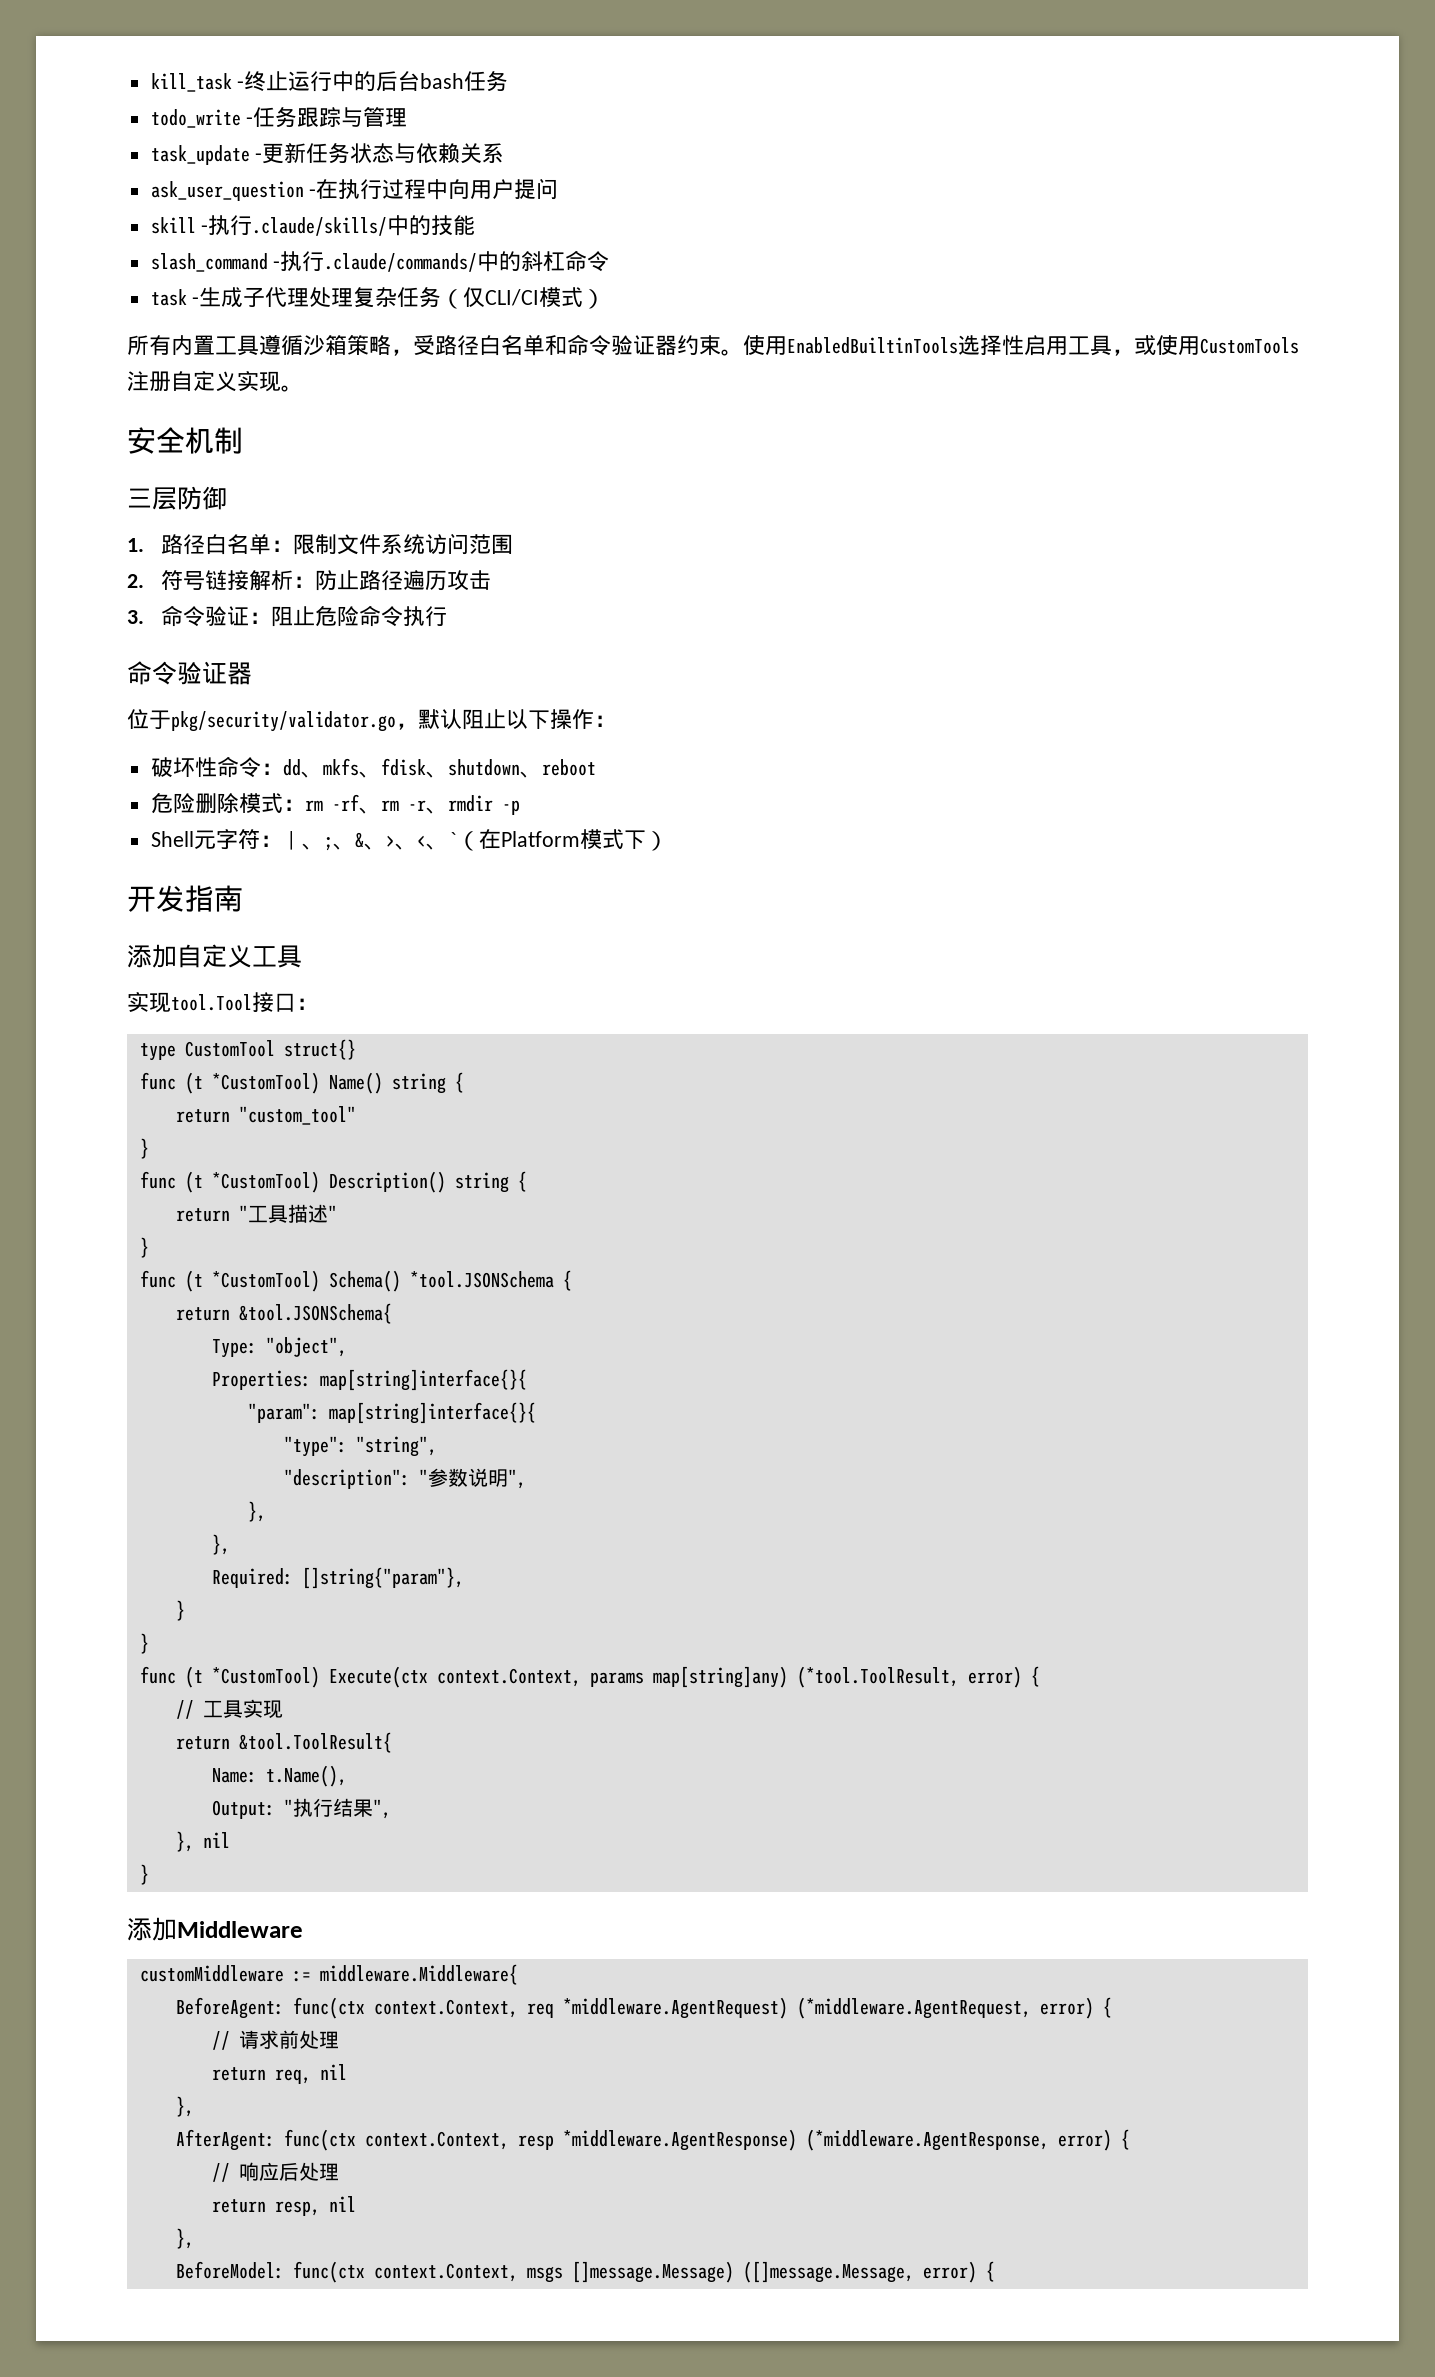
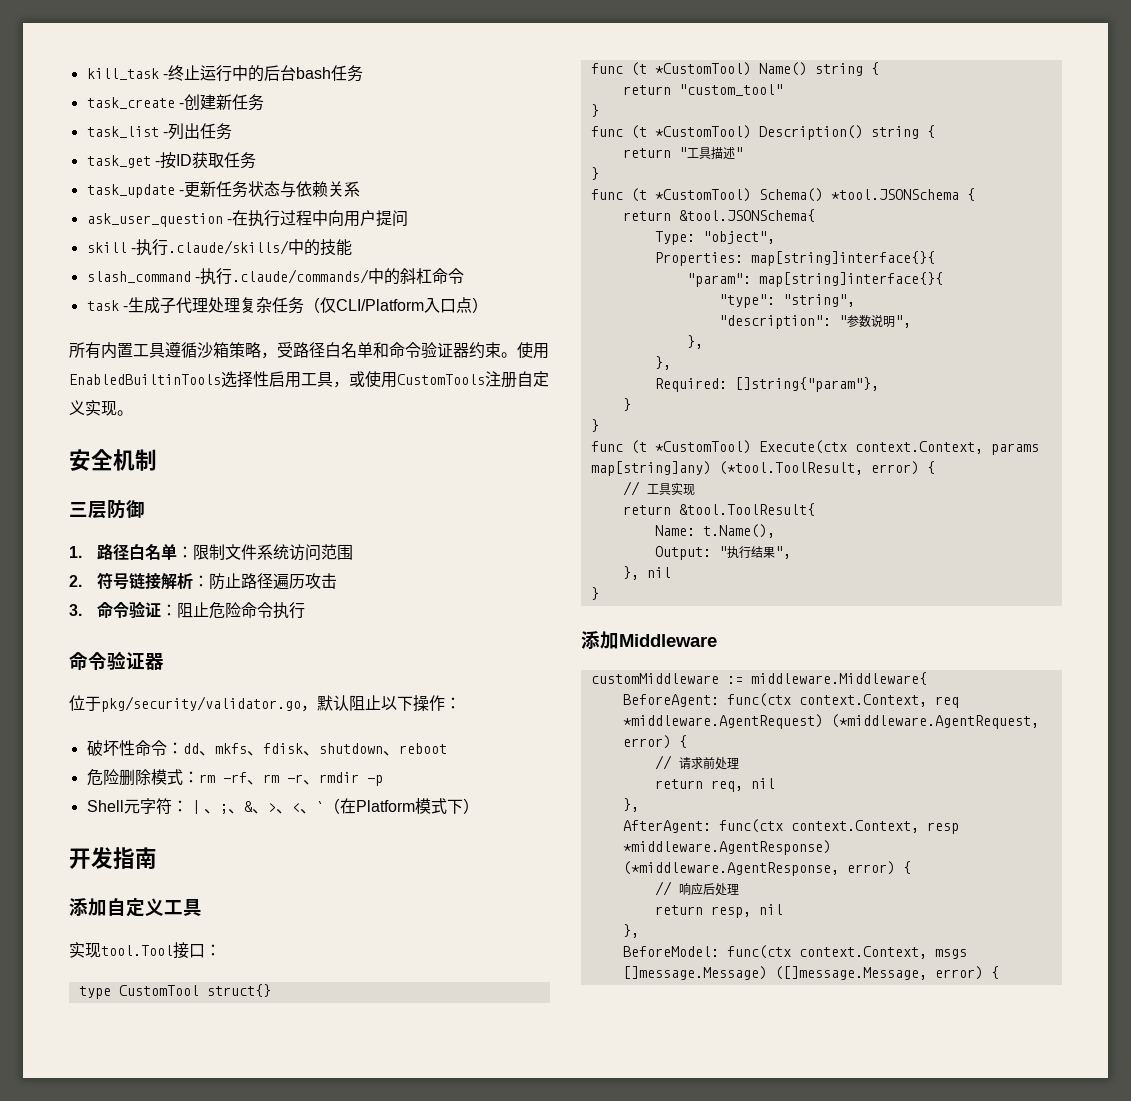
- todo_write -任务跟踪与管理
+ task_create -创建新任务
+ task_list -列出任务
+ task_get -按ID获取任务
- task -生成子代理处理复杂任务（仅CLI/CI模式）
+ task -生成子代理处理复杂任务（仅CLI/Platform入口点）

